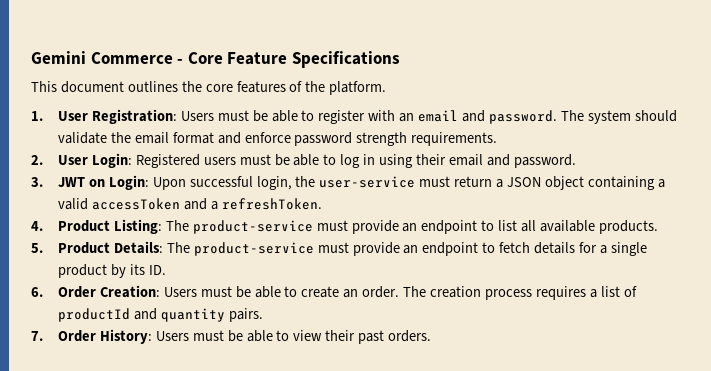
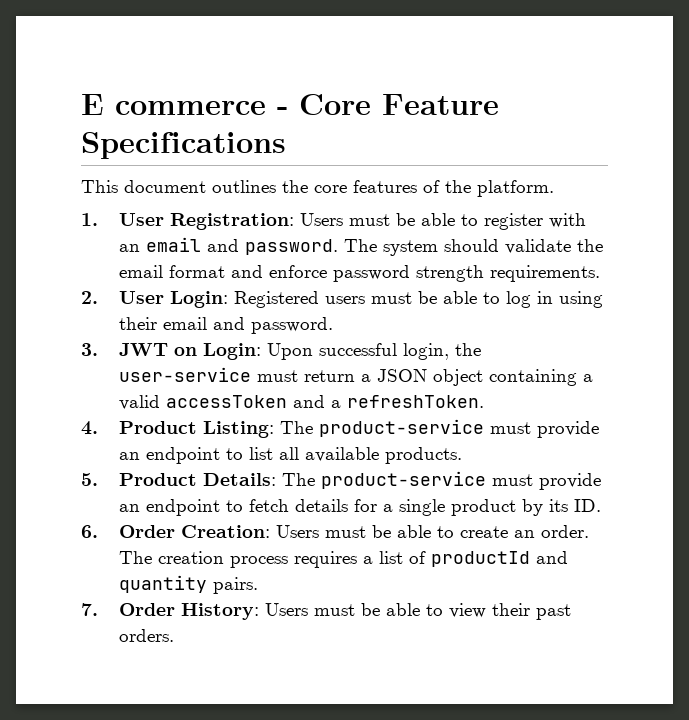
- Gemini Commerce - Core Feature Specifications
+ E commerce - Core Feature Specifications

